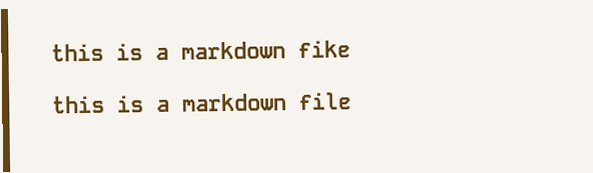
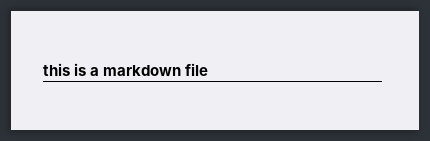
- this is a markdown fike

